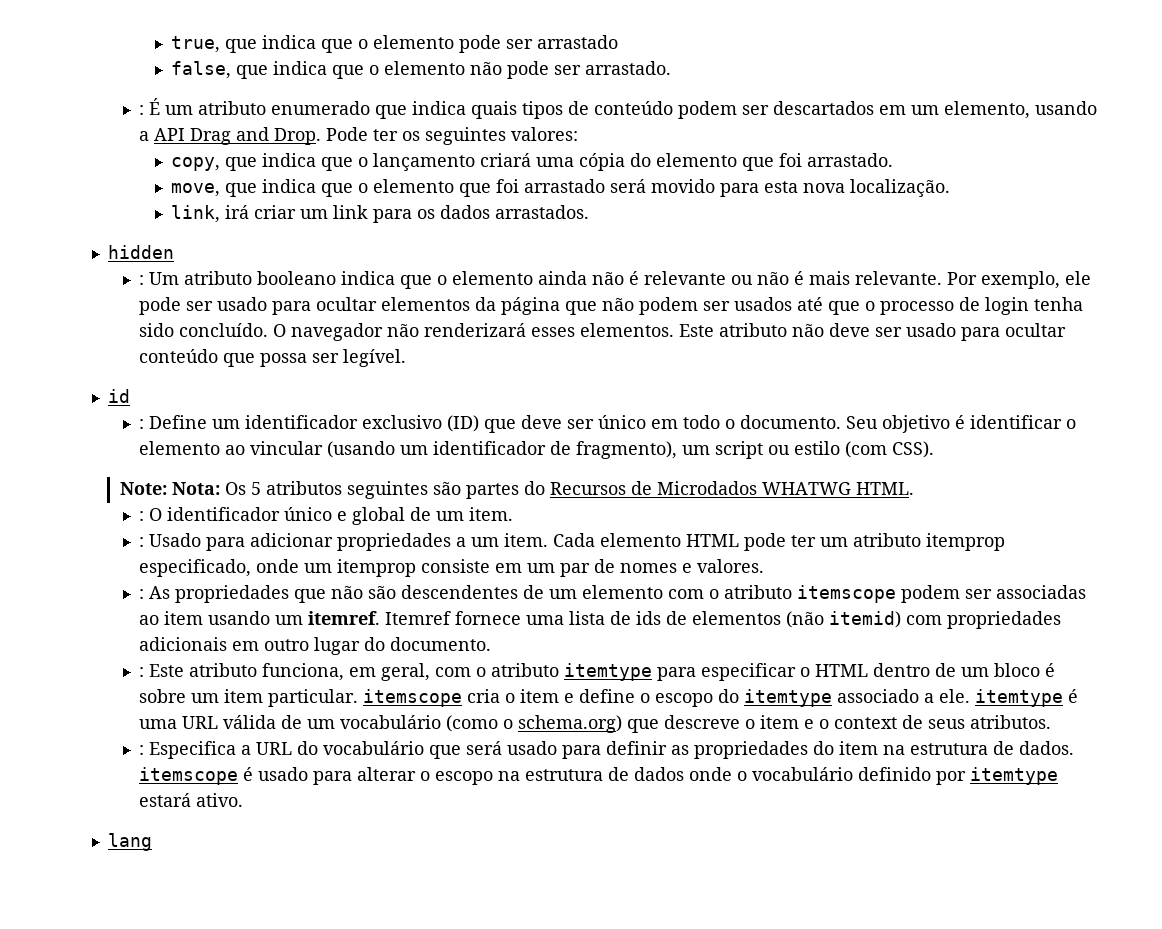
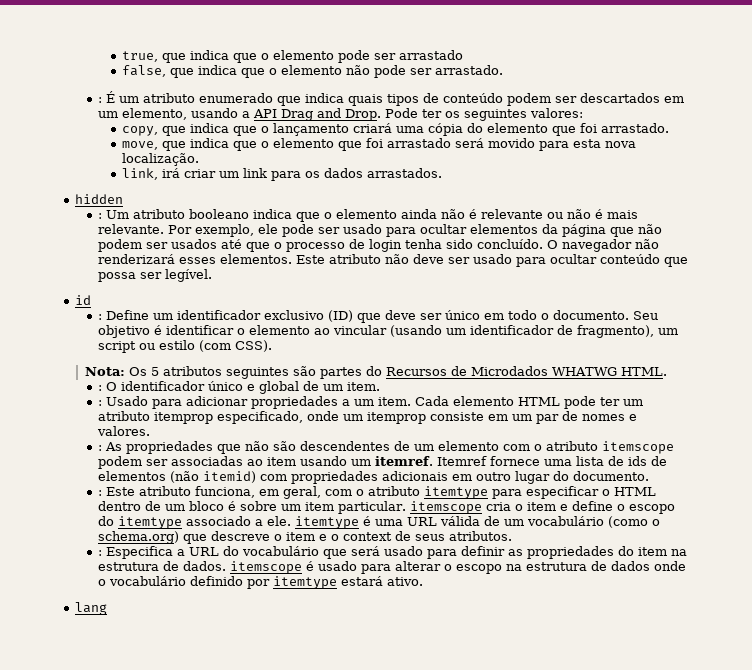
- Note: Nota: Os 5 atributos seguintes são partes do Recursos de Microdados WHATWG HTML.
+ Nota: Os 5 atributos seguintes são partes do Recursos de Microdados WHATWG HTML.

